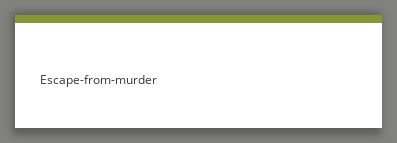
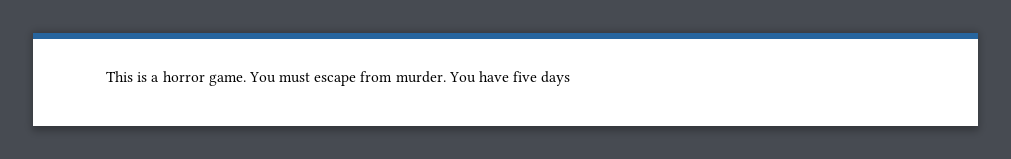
- Escape-from-murder
+ This is a horror game. You must escape from murder. You have five days

